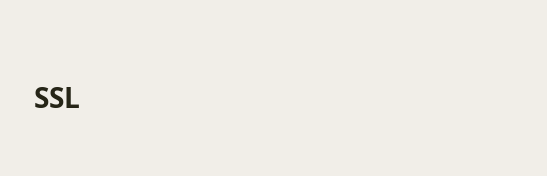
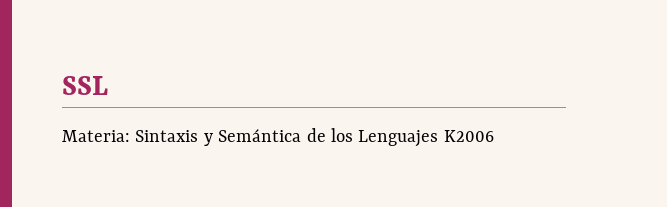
+ Materia: Sintaxis y Semántica de los Lenguajes K2006

